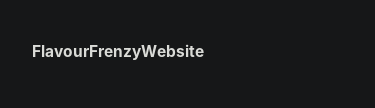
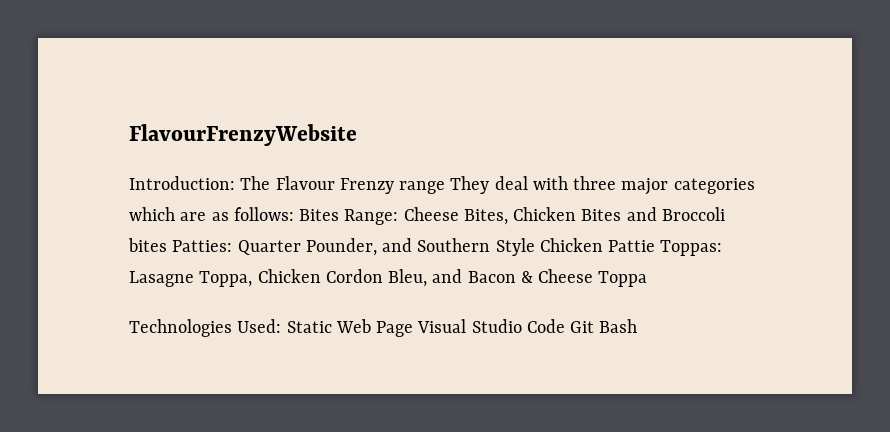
+ Introduction: The Flavour Frenzy range They deal with three major categories which are as follows: Bites Range: Cheese Bites, Chicken Bites and Broccoli bites Patties: Quarter Pounder, and Southern Style Chicken Pattie Toppas: Lasagne Toppa, Chicken Cordon Bleu, and Bacon & Cheese Toppa
+ Technologies Used: Static Web Page Visual Studio Code Git Bash

